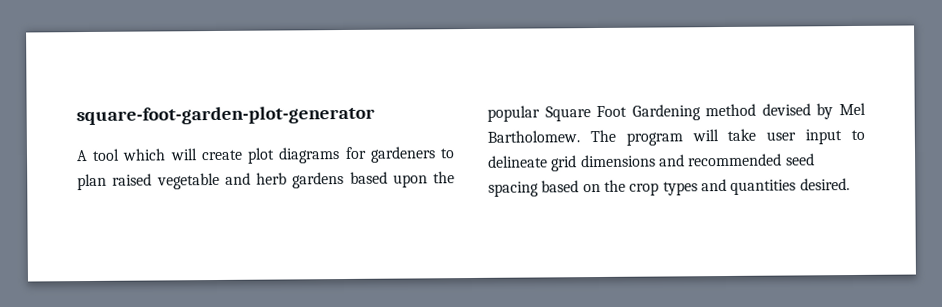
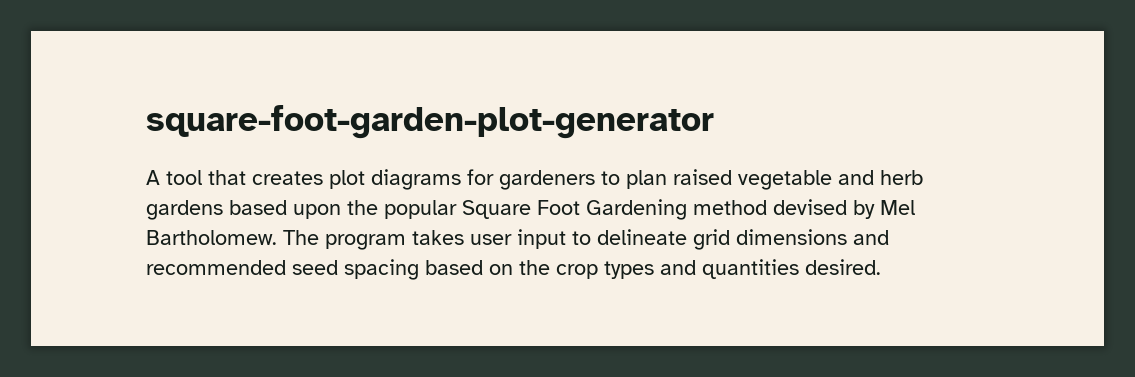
- A tool which will create plot diagrams for gardeners to plan raised vegetable and herb gardens based upon the popular Square Foot Gardening method devised by Mel Bartholomew.
+ A tool that creates plot diagrams for gardeners to plan raised vegetable and herb gardens based upon the popular Square Foot Gardening method devised by Mel Bartholomew.
- The program will take user input to delineate grid dimensions and recommended seed spacing based on the crop types and quantities desired.
+ The program takes user input to delineate grid dimensions and recommended seed spacing based on the crop types and quantities desired.

